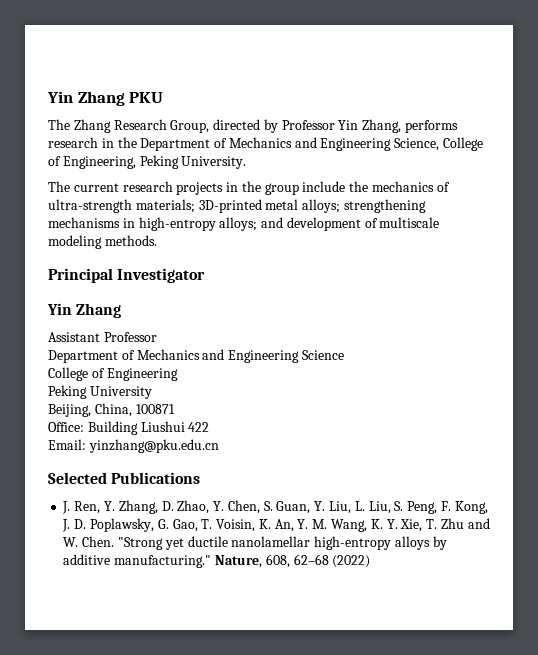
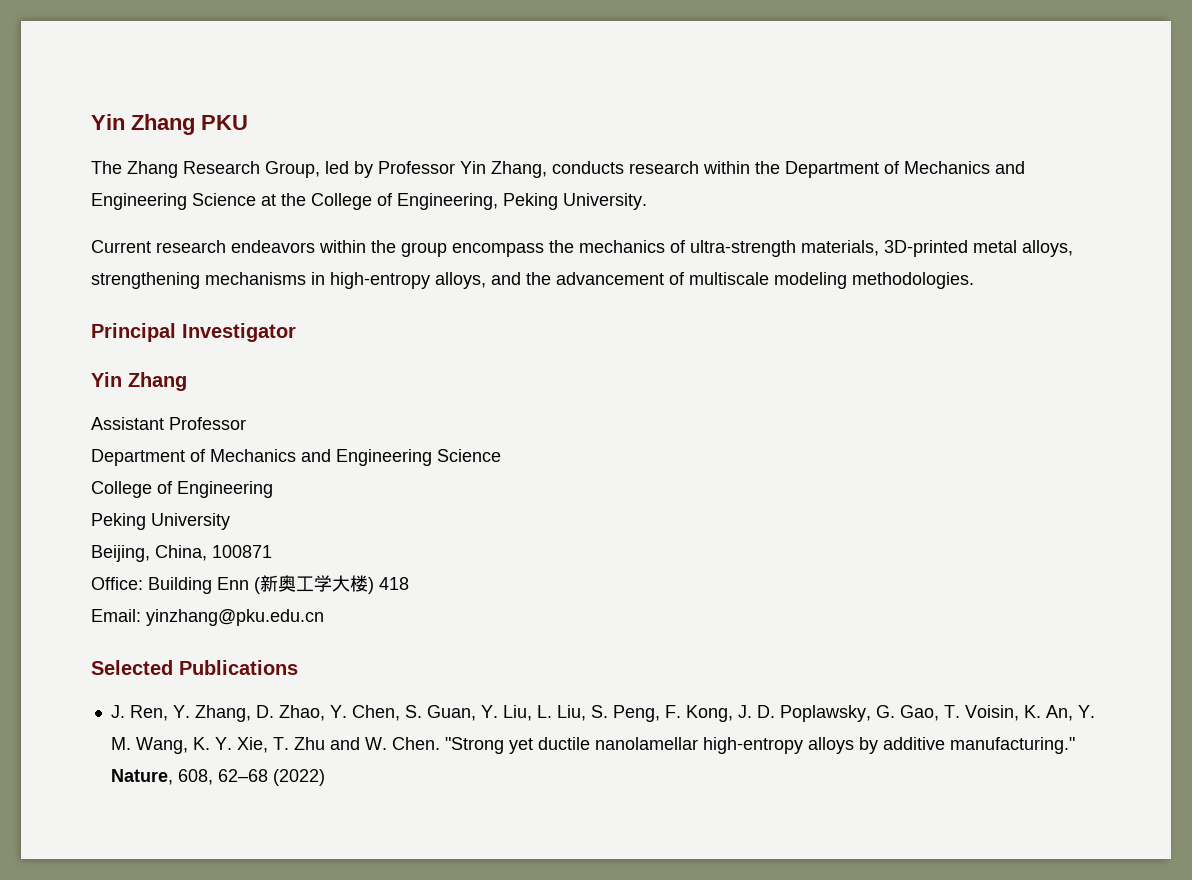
- The Zhang Research Group, directed by Professor Yin Zhang, performs research in the Department of Mechanics and Engineering Science, College of Engineering, Peking University.
+ The Zhang Research Group, led by Professor Yin Zhang, conducts research within the Department of Mechanics and Engineering Science at the College of Engineering, Peking University.
- The current research projects in the group include the mechanics of ultra-strength materials; 3D-printed metal alloys; strengthening mechanisms in high-entropy alloys; and development of multiscale modeling methods.
+ Current research endeavors within the group encompass the mechanics of ultra-strength materials, 3D-printed metal alloys, strengthening mechanisms in high-entropy alloys, and the advancement of multiscale modeling methodologies.
- Office: Building Liushui 422
+ Office: Building Enn (新奥工学大楼) 418

